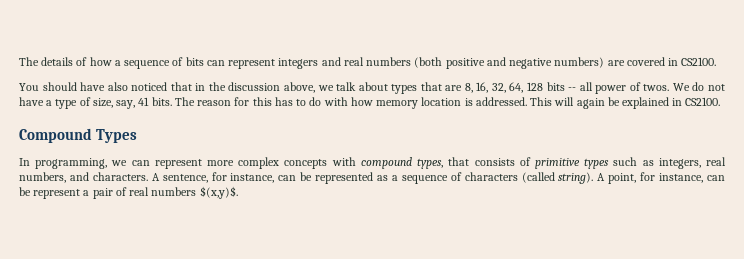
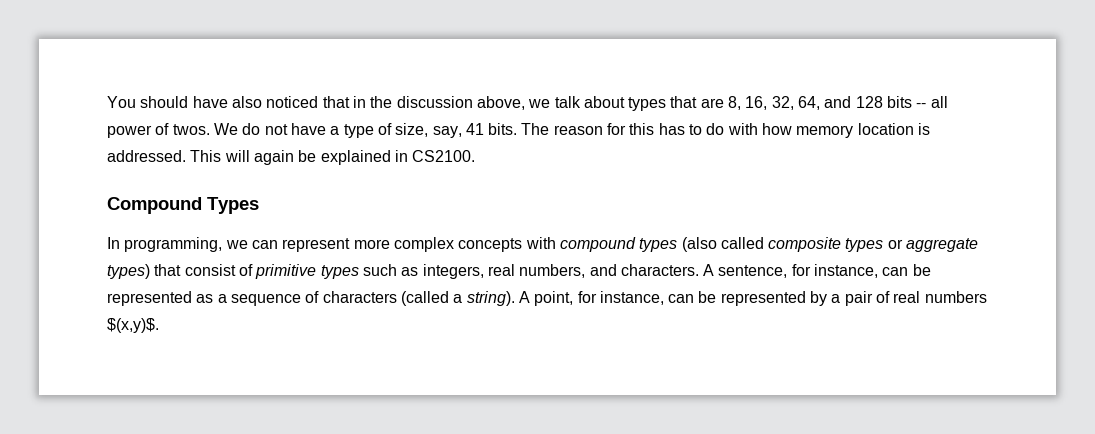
- The details of how a sequence of bits can represent integers and real numbers (both positive and negative numbers) are covered in CS2100.
- You should have also noticed that in the discussion above, we talk about types that are 8, 16, 32, 64, 128 bits -- all power of twos.
+ You should have also noticed that in the discussion above, we talk about types that are 8, 16, 32, 64, and 128 bits -- all power of twos.
- In programming, we can represent more complex concepts with compound types, that consists of primitive types such as integers, real numbers, and characters.
+ In programming, we can represent more complex concepts with compound types (also called composite types or aggregate types) that consist of primitive types such as integers, real numbers, and characters.
- A sentence, for instance, can be represented as a sequence of characters (called string).
+ A sentence, for instance, can be represented as a sequence of characters (called a string).
- A point, for instance, can be represent a pair of real numbers $(x,y)$.
+ A point, for instance, can be represented by a pair of real numbers $(x,y)$.

